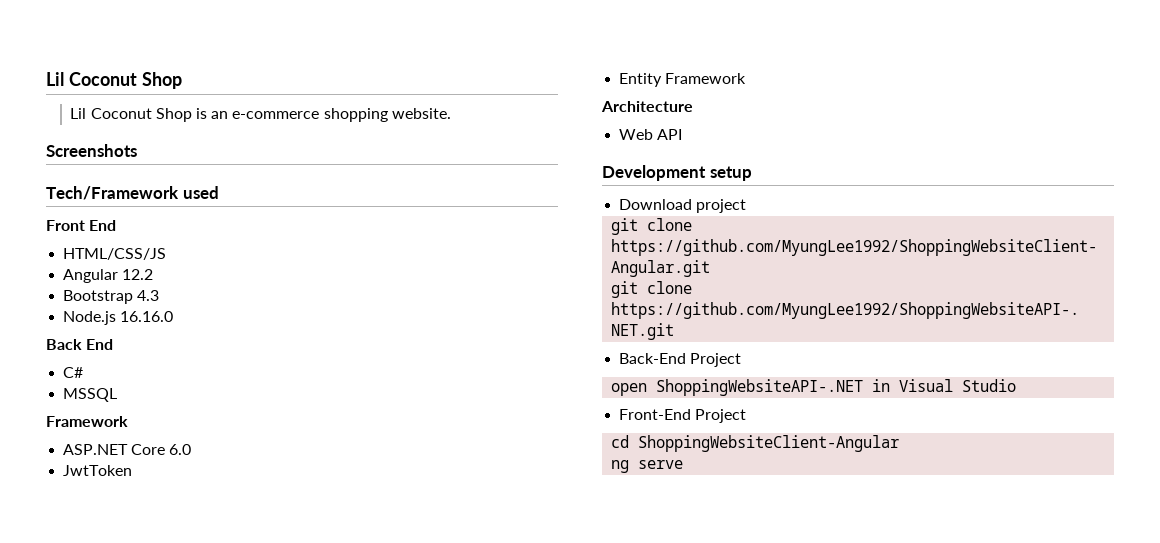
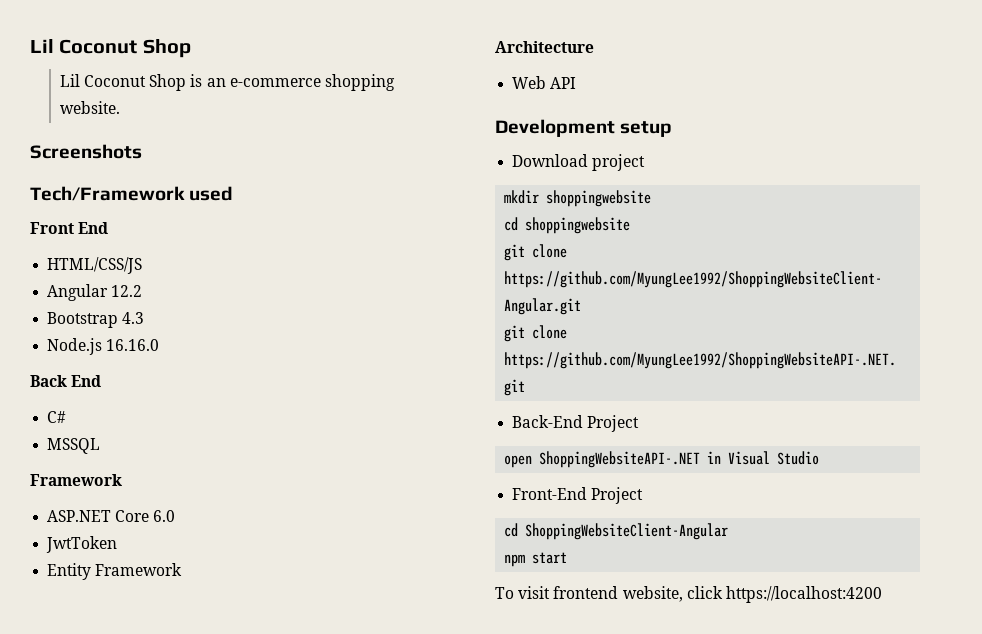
+ mkdir shoppingwebsite
+ cd shoppingwebsite
- ng serve
+ npm start
+ To visit frontend website, click https://localhost:4200

